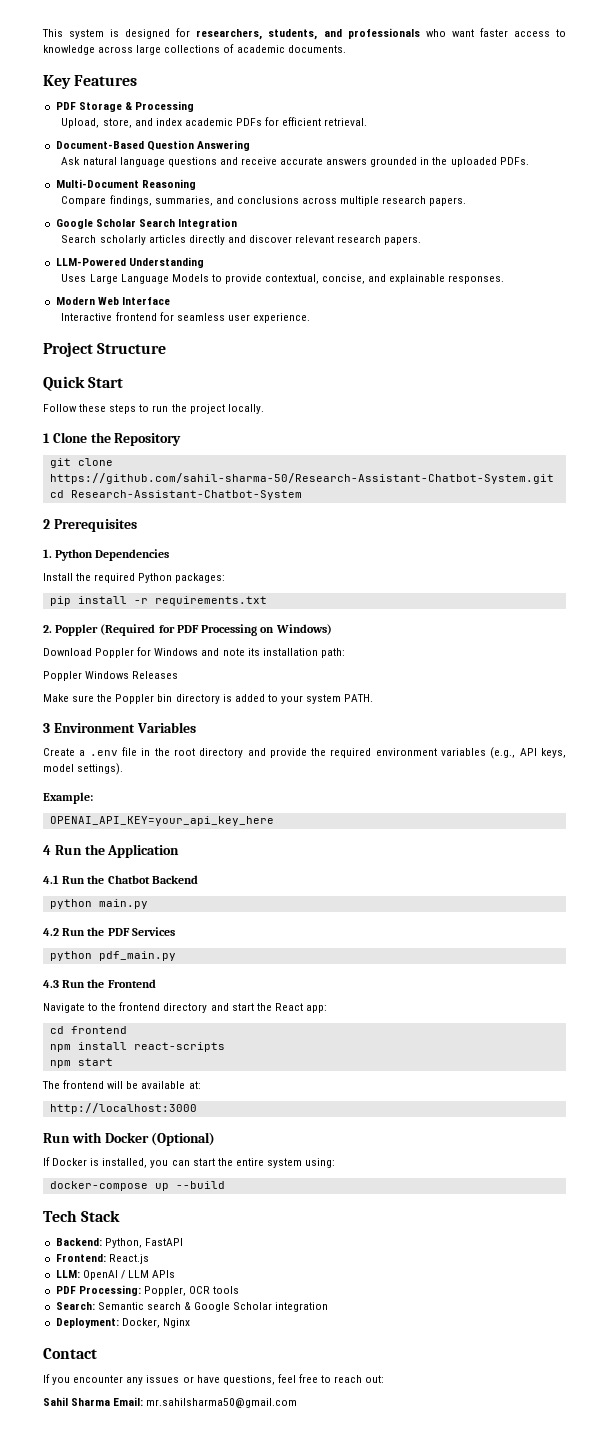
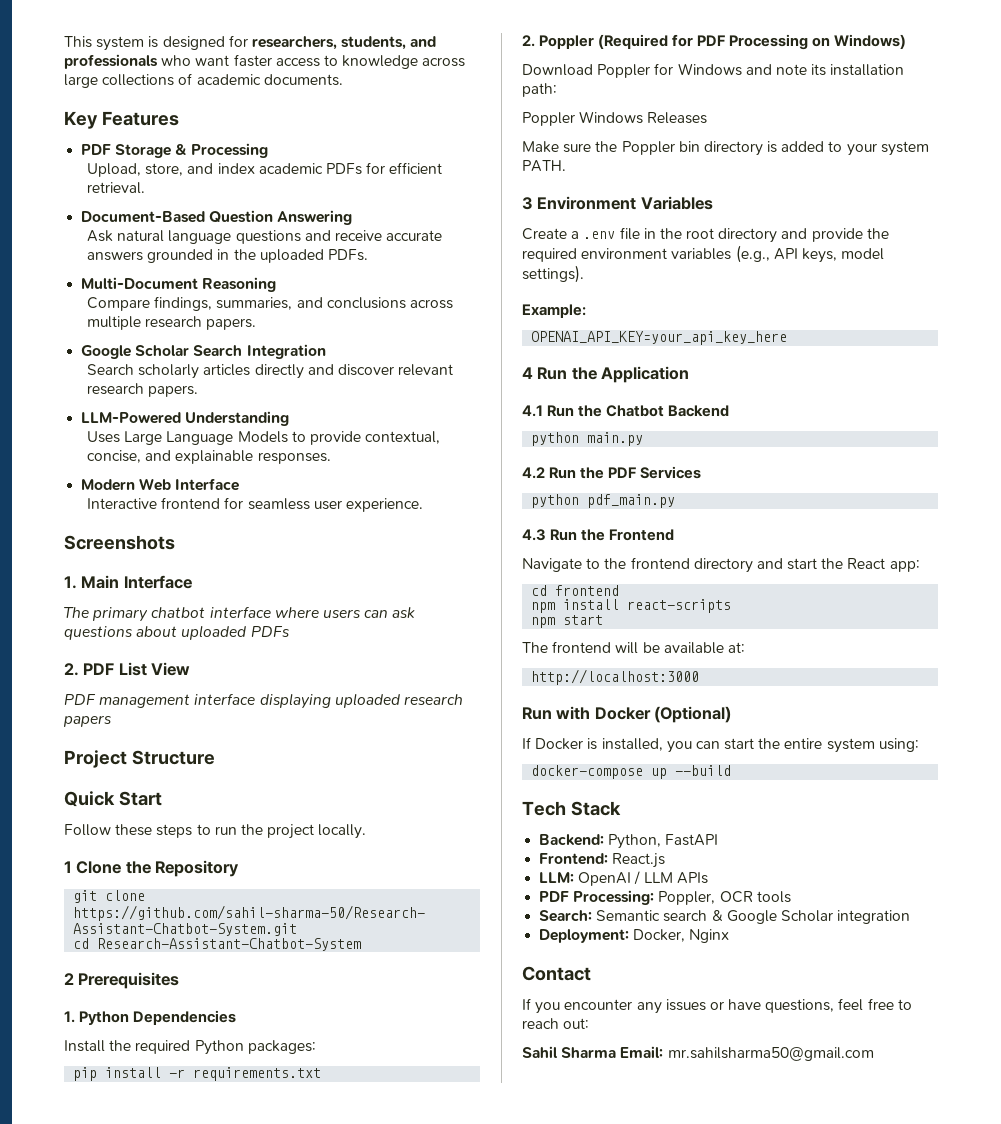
+ Screenshots
+ 1. Main Interface
+ The primary chatbot interface where users can ask questions about uploaded PDFs
+ 2. PDF List View
+ PDF management interface displaying uploaded research papers

